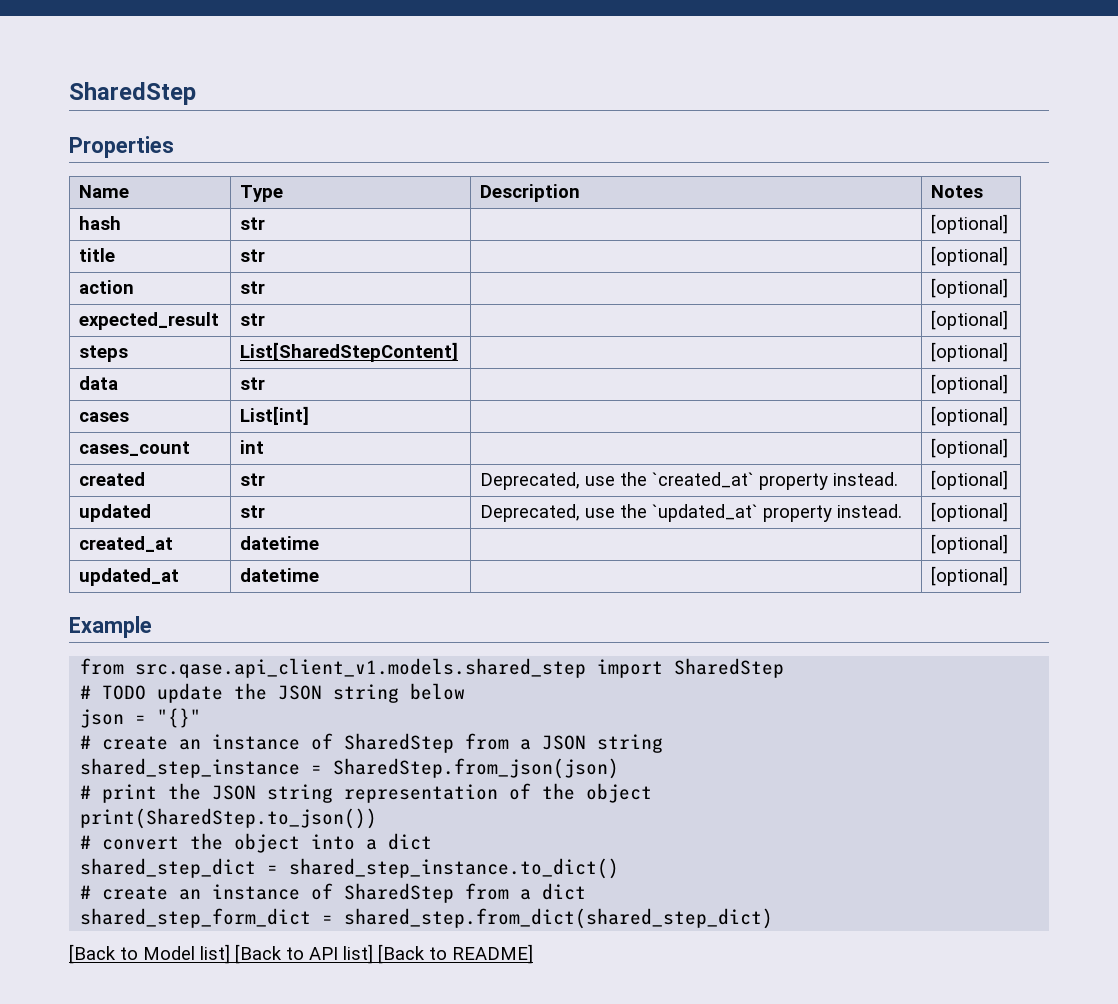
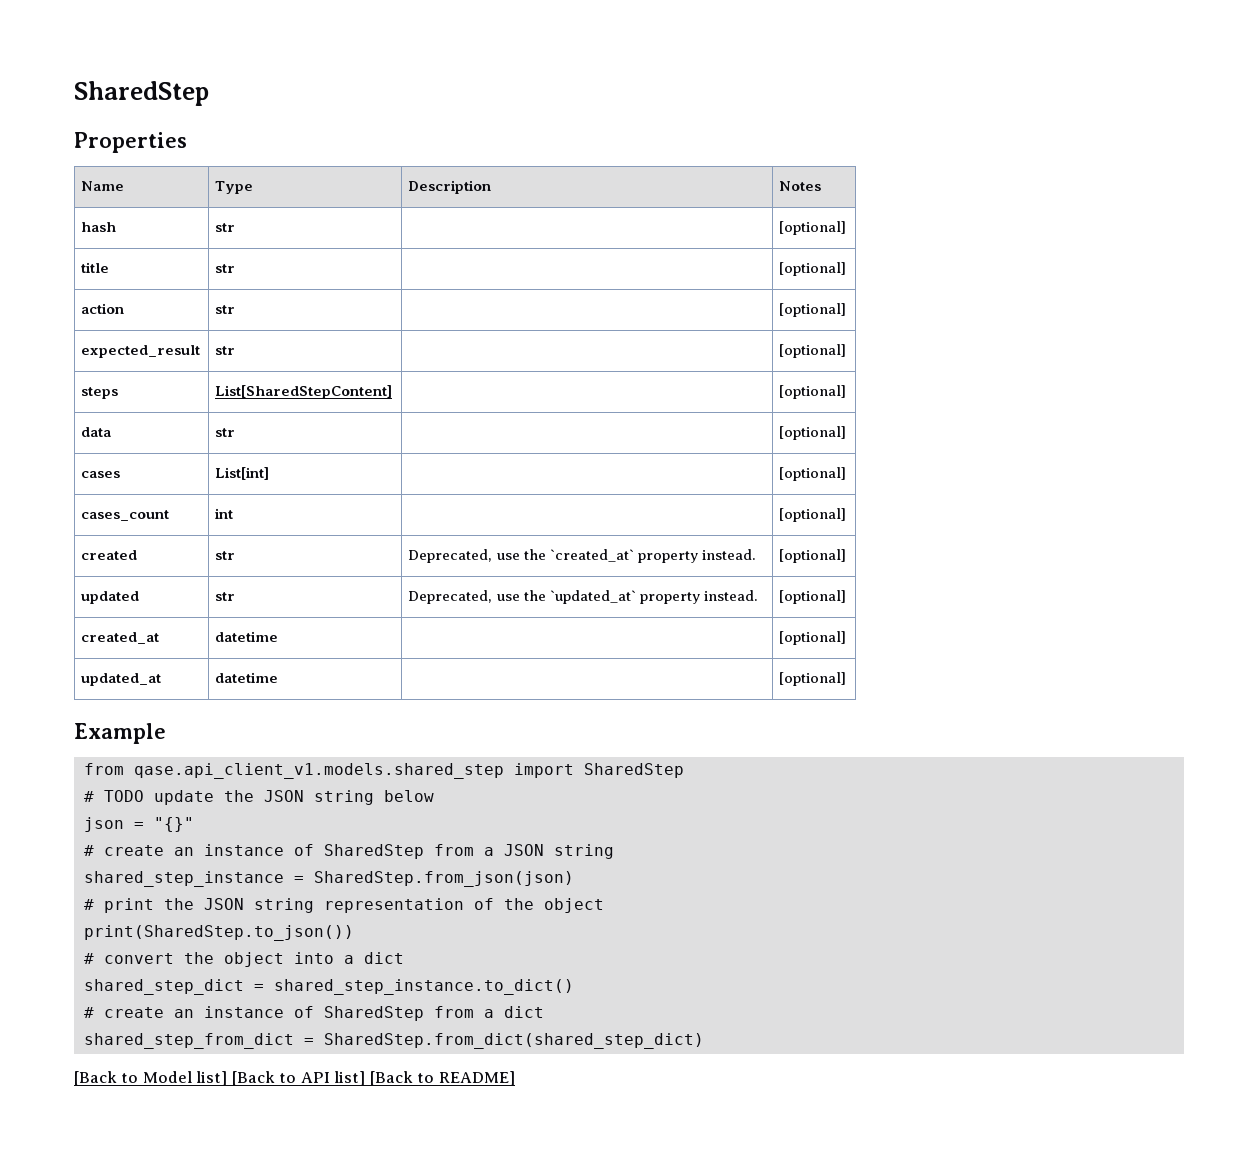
- from src.qase.api_client_v1.models.shared_step import SharedStep
+ from qase.api_client_v1.models.shared_step import SharedStep
- shared_step_form_dict = shared_step.from_dict(shared_step_dict)
+ shared_step_from_dict = SharedStep.from_dict(shared_step_dict)

